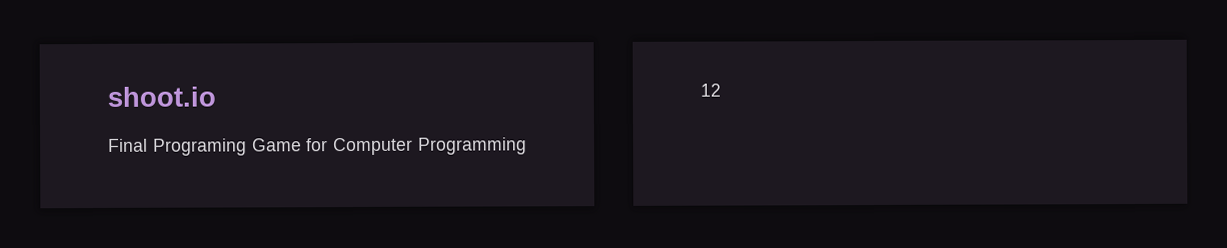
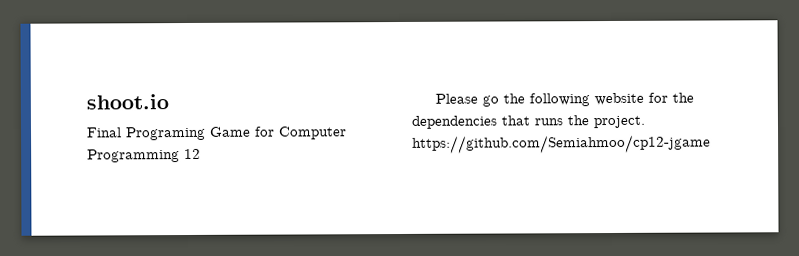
+ Please go the following website for the dependencies that runs the project. https://github.com/Semiahmoo/cp12-jgame

